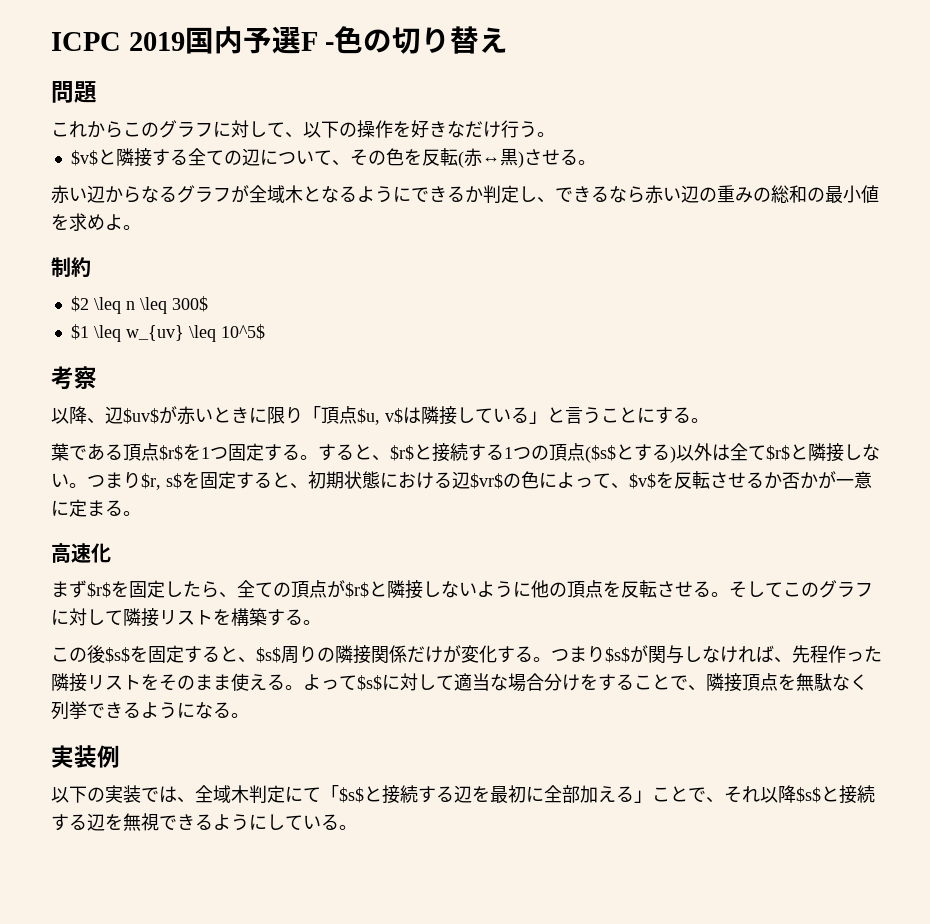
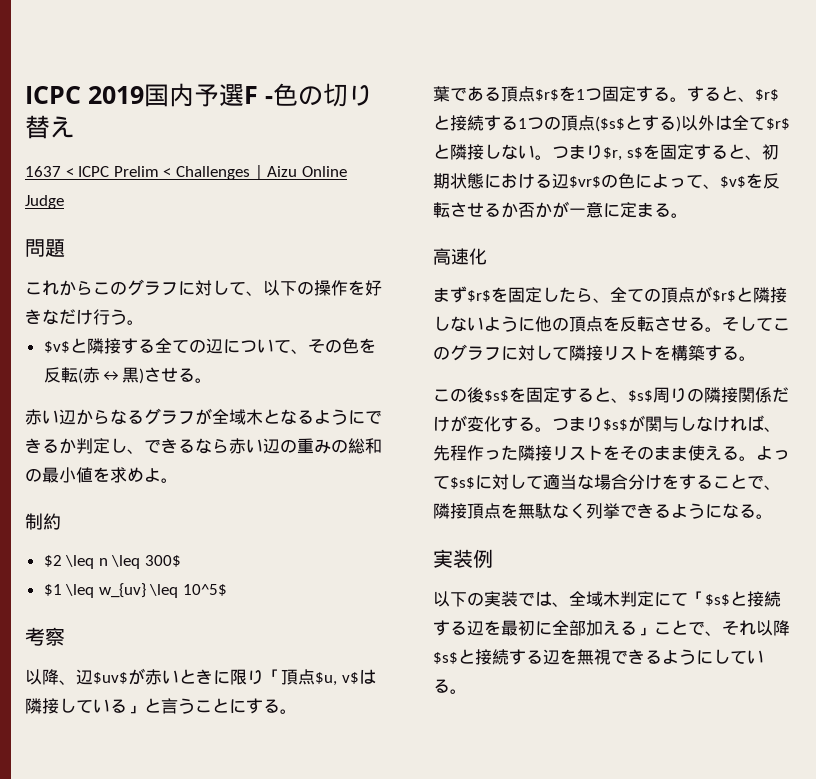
+ 1637 < ICPC Prelim < Challenges | Aizu Online Judge

